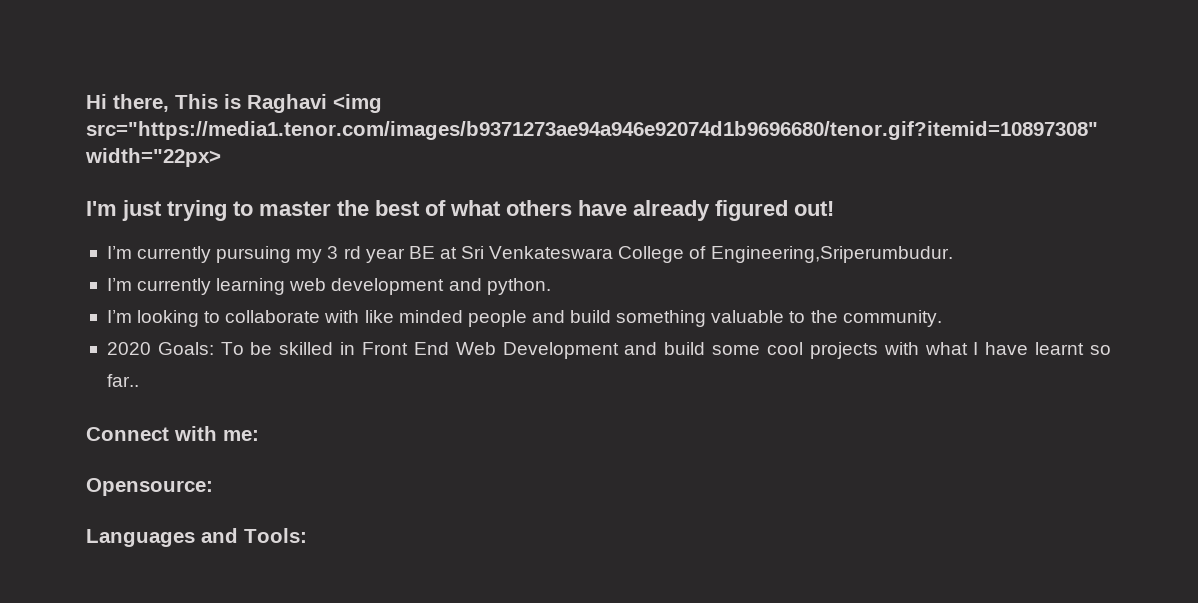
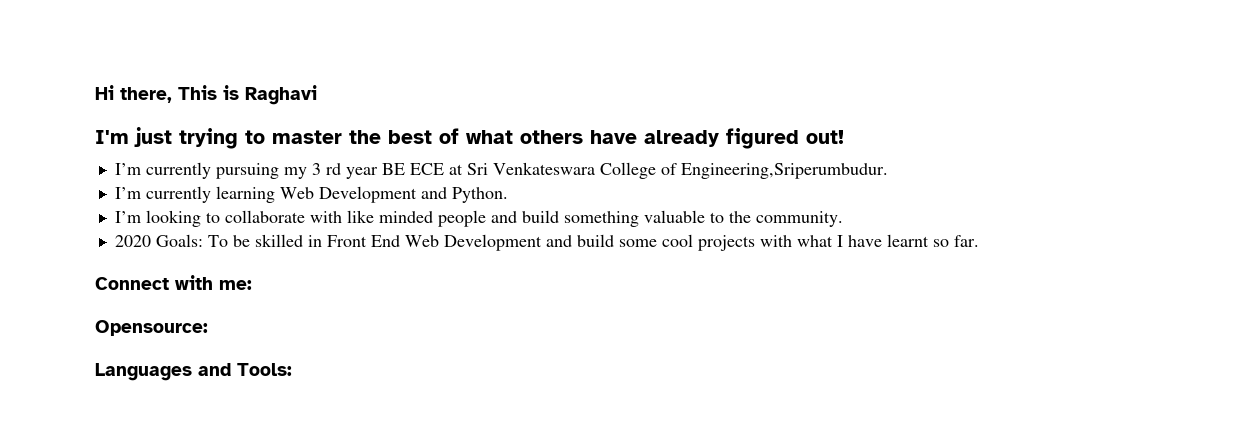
- Hi there, This is Raghavi <img src="https://media1.tenor.com/images/b9371273ae94a946e92074d1b9696680/tenor.gif?itemid=10897308" width="22px>
+ Hi there, This is Raghavi
- I’m currently pursuing my 3 rd year BE at Sri Venkateswara College of Engineering,Sriperumbudur.
+ I’m currently pursuing my 3 rd year BE ECE at Sri Venkateswara College of Engineering,Sriperumbudur.
- I’m currently learning web development and python.
+ I’m currently learning Web Development and Python.
- 2020 Goals: To be skilled in Front End Web Development and build some cool projects with what I have learnt so far..
+ 2020 Goals: To be skilled in Front End Web Development and build some cool projects with what I have learnt so far.

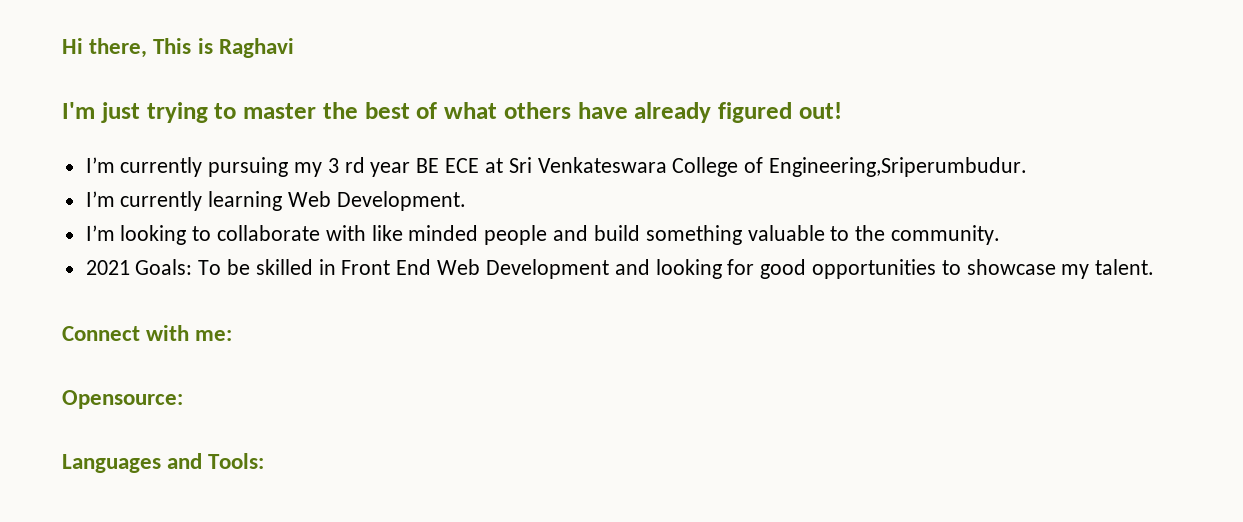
- I’m currently learning Web Development and Python.
+ I’m currently learning Web Development.
- 2020 Goals: To be skilled in Front End Web Development and build some cool projects with what I have learnt so far.
+ 2021 Goals: To be skilled in Front End Web Development and looking for good opportunities to showcase my talent.

